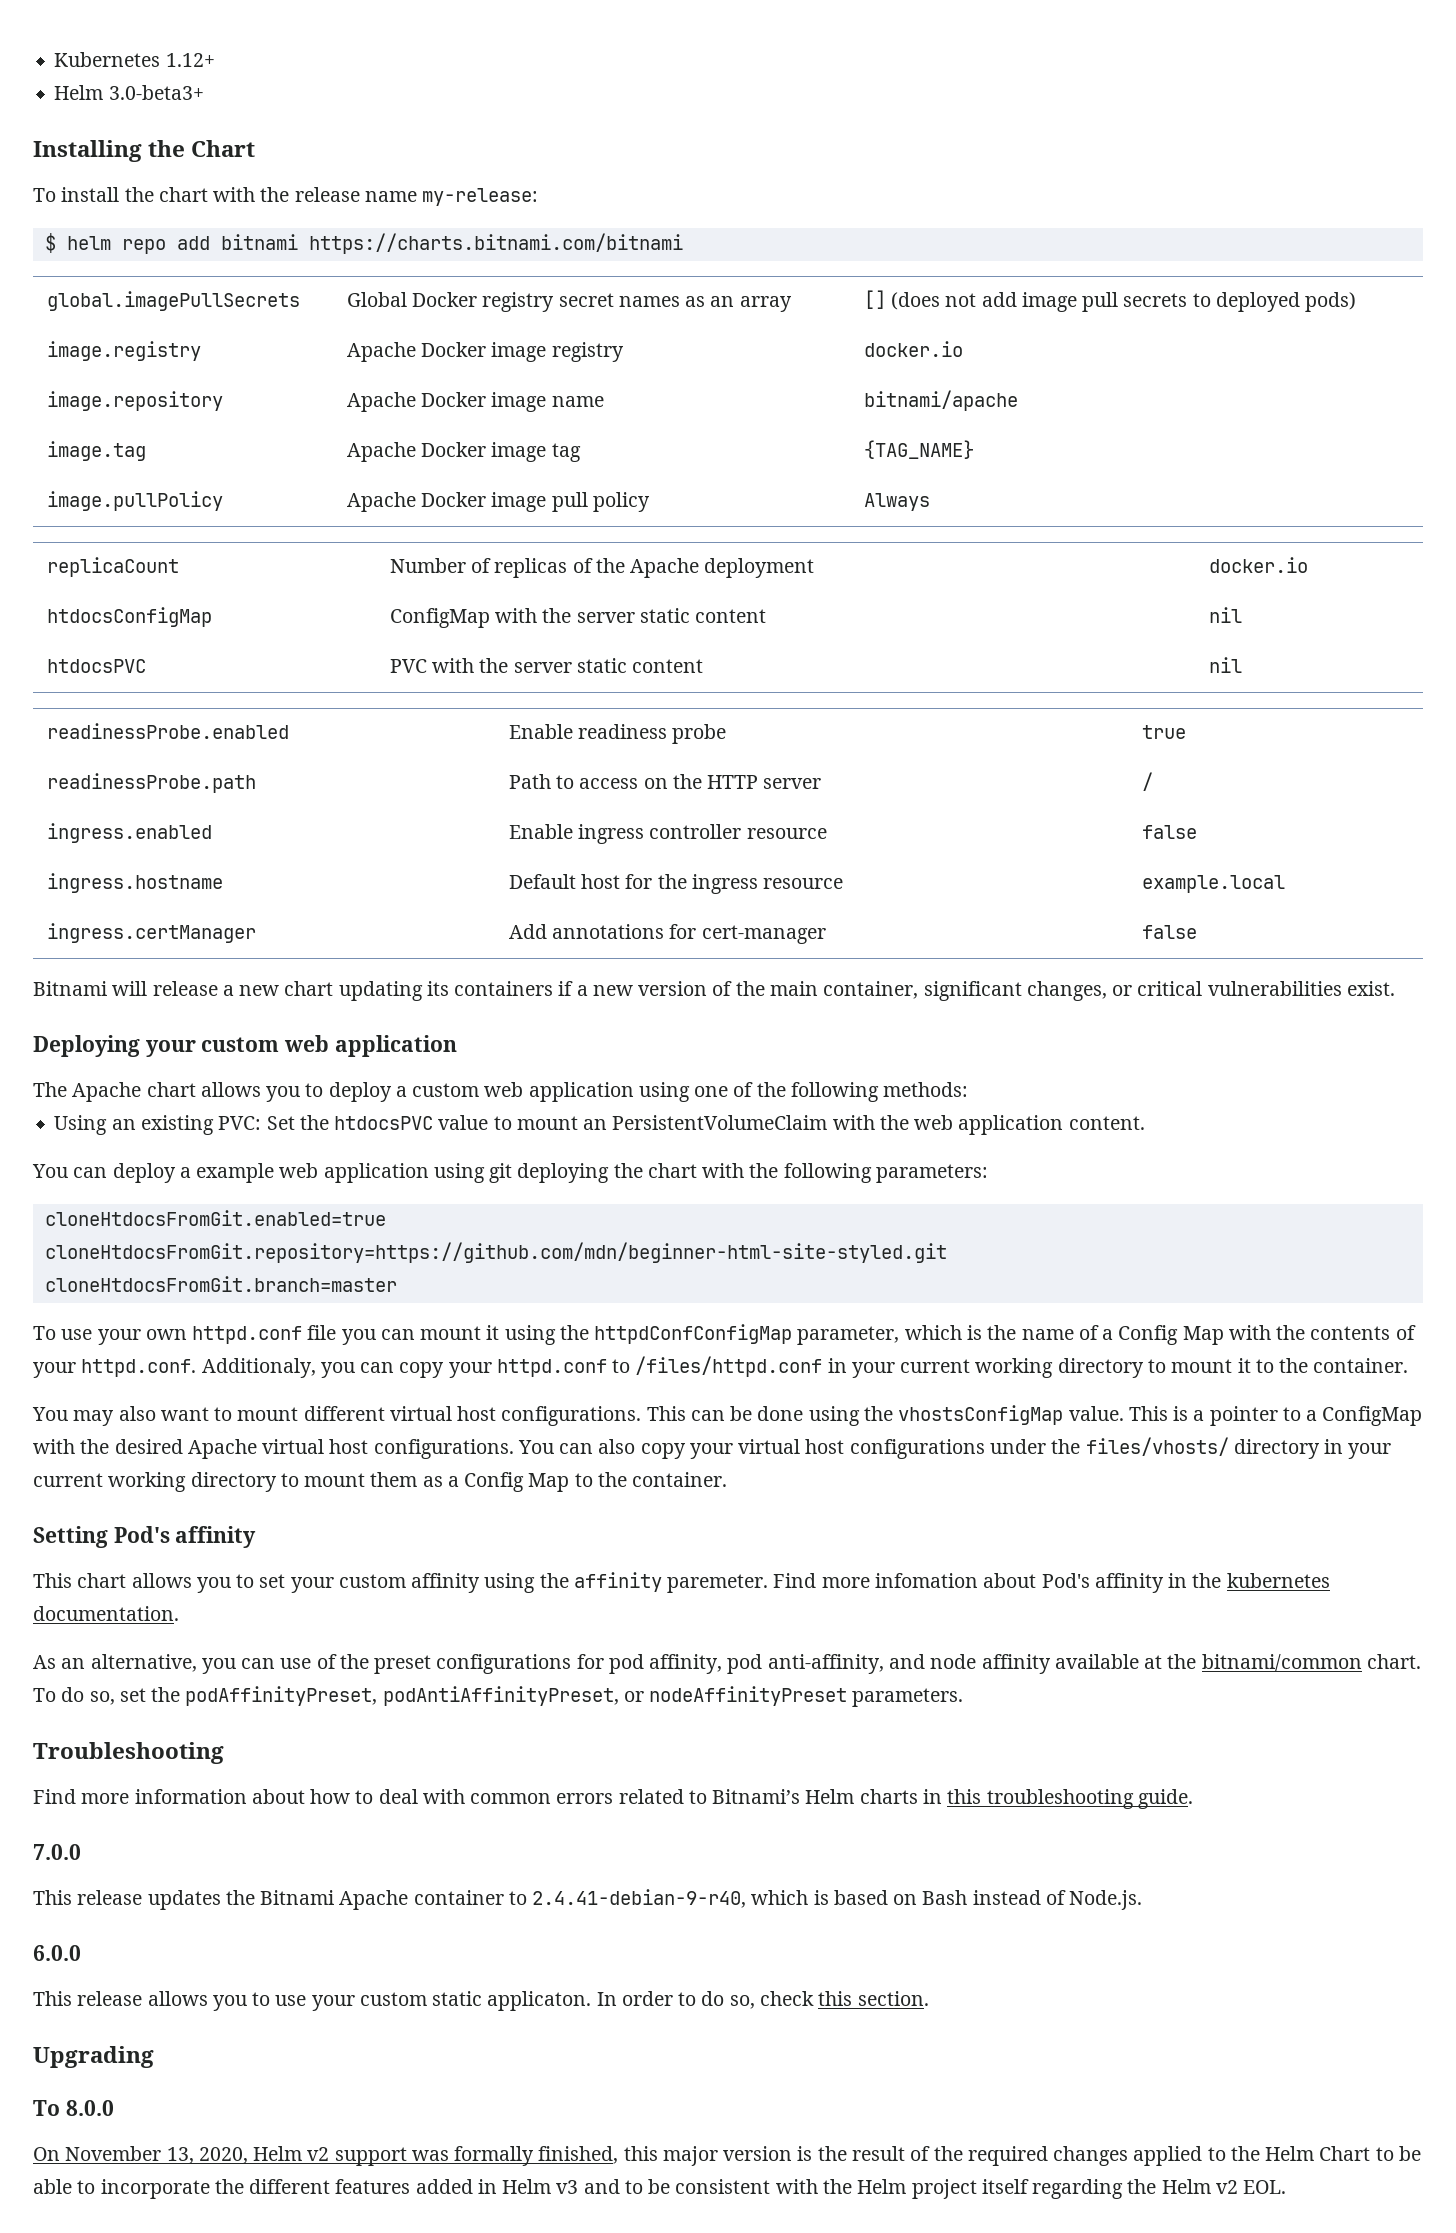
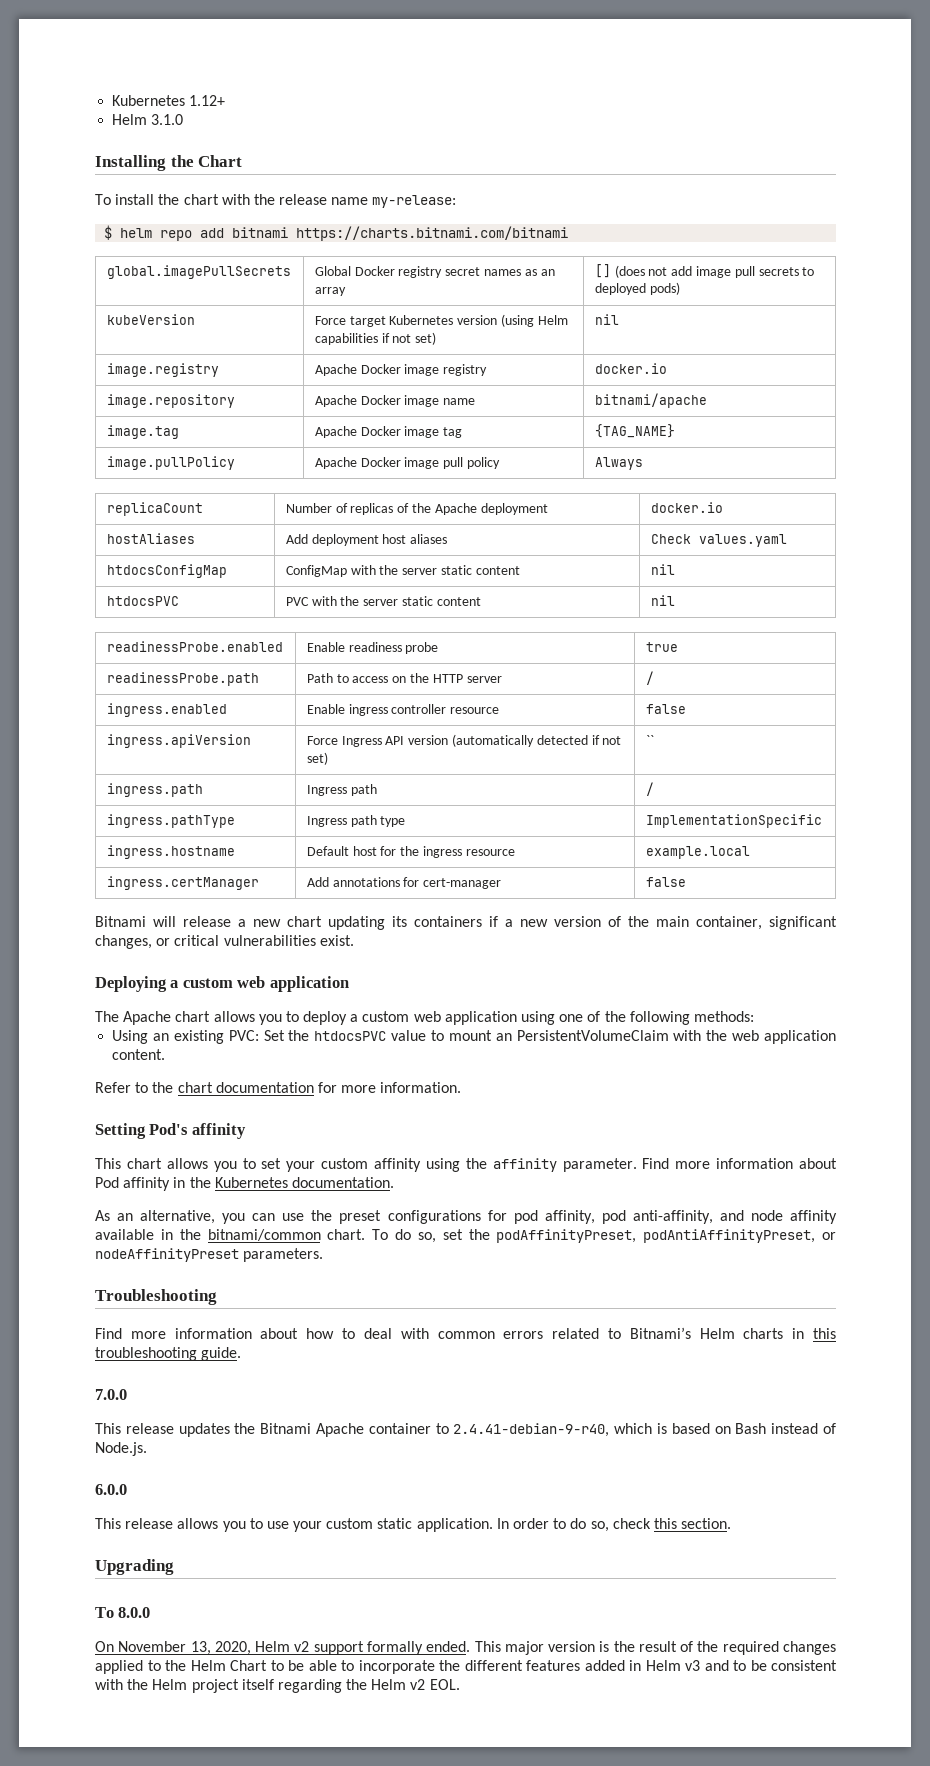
- Helm 3.0-beta3+
+ Helm 3.1.0
+ kubeVersion | Force target Kubernetes version (using Helm capabilities if not set) | nil
+ hostAliases | Add deployment host aliases | Check values.yaml
+ ingress.apiVersion | Force Ingress API version (automatically detected if not set) | ``
+ ingress.path | Ingress path | /
+ ingress.pathType | Ingress path type | ImplementationSpecific
- Deploying your custom web application
+ Deploying a custom web application
- You can deploy a example web application using git deploying the chart with the following parameters:
- cloneHtdocsFromGit.enabled=true
- cloneHtdocsFromGit.repository=https://github.com/mdn/beginner-html-site-styled.git
- cloneHtdocsFromGit.branch=master
- To use your own httpd.conf file you can mount it using the httpdConfConfigMap parameter, which is the name of a Config Map with the contents of your httpd.conf. Additionaly, you can copy your httpd.conf to /files/httpd.conf in your current working directory to mount it to the container.
- You may also want to mount different virtual host configurations. This can be done using the vhostsConfigMap value. This is a pointer to a ConfigMap with the desired Apache virtual host configurations. You can also copy your virtual host configurations under the files/vhosts/ directory in your current working directory to mount them as a Config Map to the container.
+ Refer to the chart documentation for more information.
- This chart allows you to set your custom affinity using the affinity paremeter. Find more infomation about Pod's affinity in the kubernetes documentation.
+ This chart allows you to set your custom affinity using the affinity parameter. Find more information about Pod affinity in the Kubernetes documentation.
- As an alternative, you can use of the preset configurations for pod affinity, pod anti-affinity, and node affinity available at the bitnami/common chart.
+ As an alternative, you can use the preset configurations for pod affinity, pod anti-affinity, and node affinity available in the bitnami/common chart.
- This release allows you to use your custom static applicaton.
+ This release allows you to use your custom static application.
- On November 13, 2020, Helm v2 support was formally finished, this major version is the result of the required changes applied to the Helm Chart to be able to incorporate the different features added in Helm v3 and to be consistent with the Helm project itself regarding the Helm v2 EOL.
+ On November 13, 2020, Helm v2 support formally ended. This major version is the result of the required changes applied to the Helm Chart to be able to incorporate the different features added in Helm v3 and to be consistent with the Helm project itself regarding the Helm v2 EOL.

